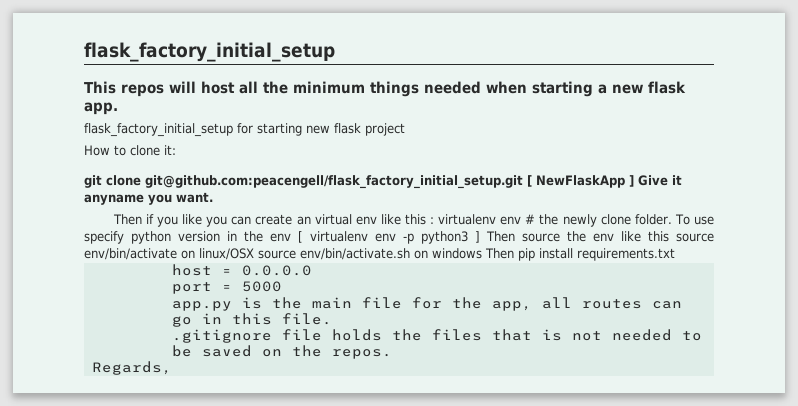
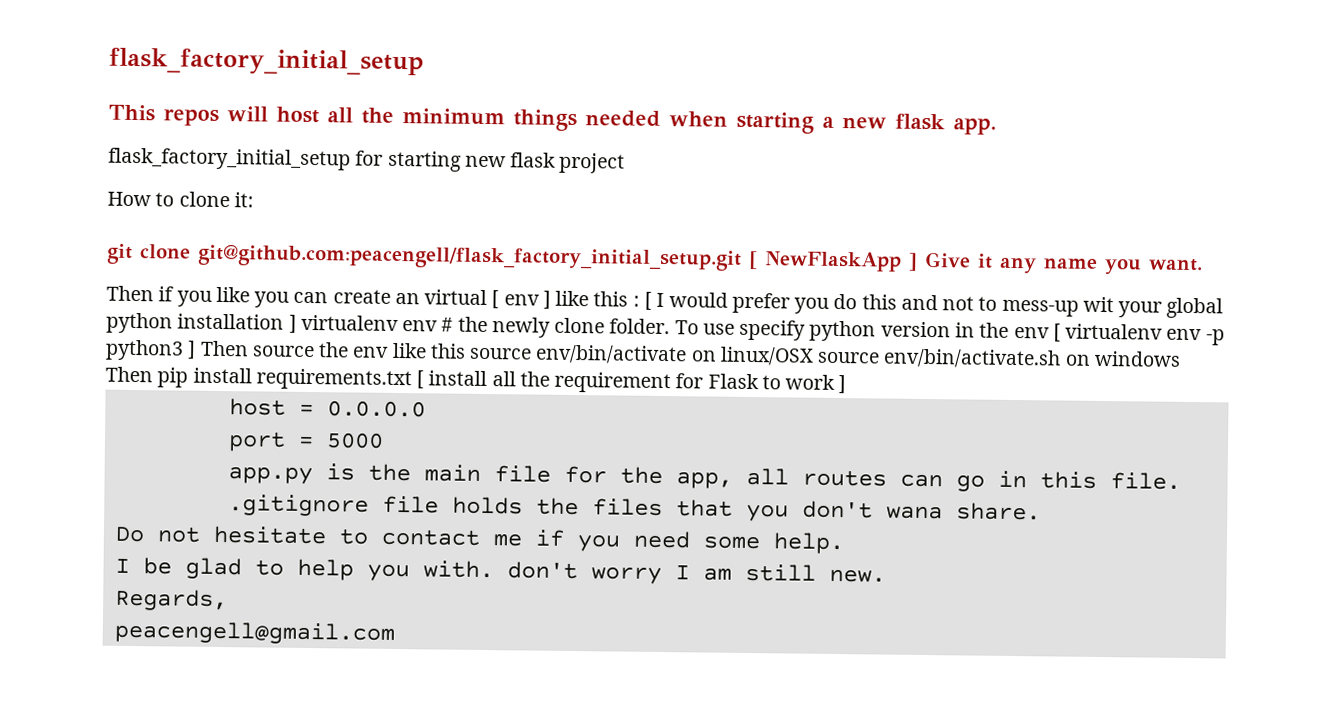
- git clone git@github.com:peacengell/flask_factory_initial_setup.git [ NewFlaskApp ] Give it anyname you want.
+ git clone git@github.com:peacengell/flask_factory_initial_setup.git [ NewFlaskApp ] Give it any name you want.
- Then if you like you can create an virtual env like this : virtualenv env # the newly clone folder.
+ Then if you like you can create an virtual [ env ] like this : [ I would prefer you do this and not to mess-up wit your global python installation ] virtualenv env # the newly clone folder.
- To use specify python version in the env [ virtualenv env -p python3 ] Then source the env like this source env/bin/activate on linux/OSX source env/bin/activate.sh on windows Then pip install requirements.txt
+ To use specify python version in the env [ virtualenv env -p python3 ] Then source the env like this source env/bin/activate on linux/OSX source env/bin/activate.sh on windows Then pip install requirements.txt [ install all the requirement for Flask to work ]
- .gitignore file holds the files that is not needed to be saved on the repos.
+ .gitignore file holds the files that you don't wana share.
+ Do not hesitate to contact me if you need some help.
+ I be glad to help you with. don't worry I am still new.
+ peacengell@gmail.com

